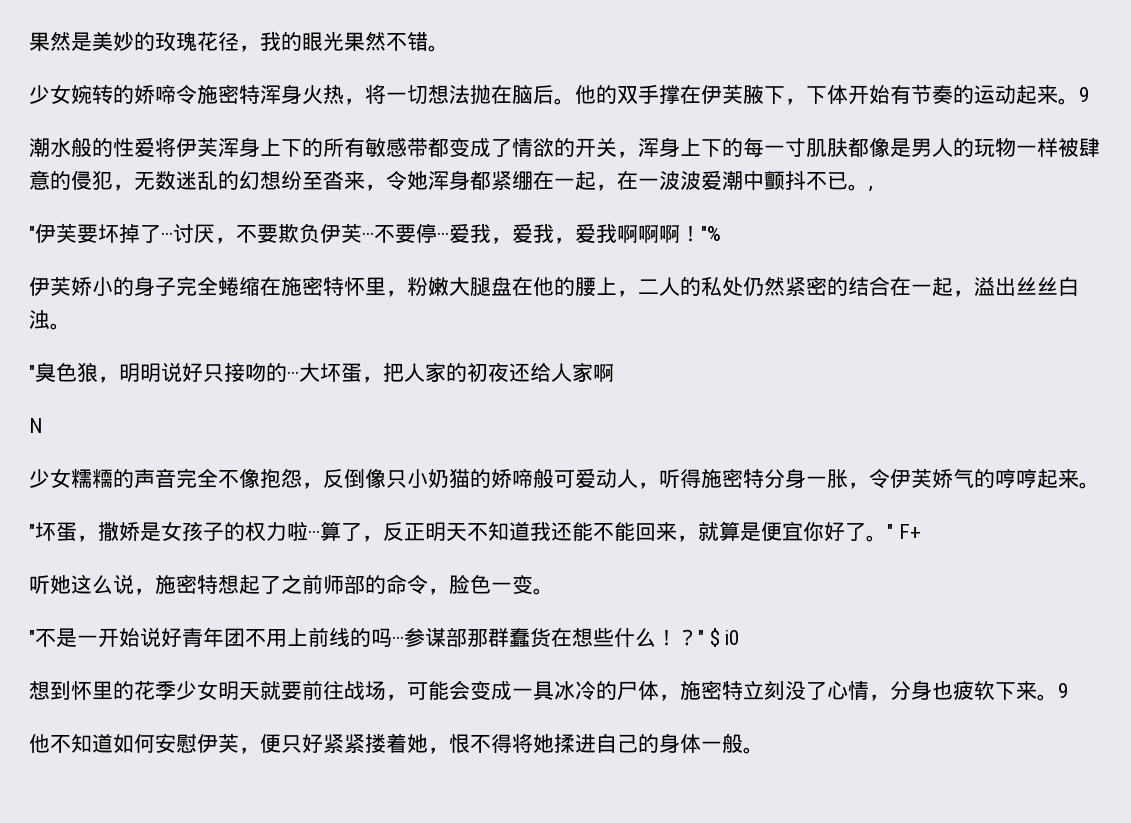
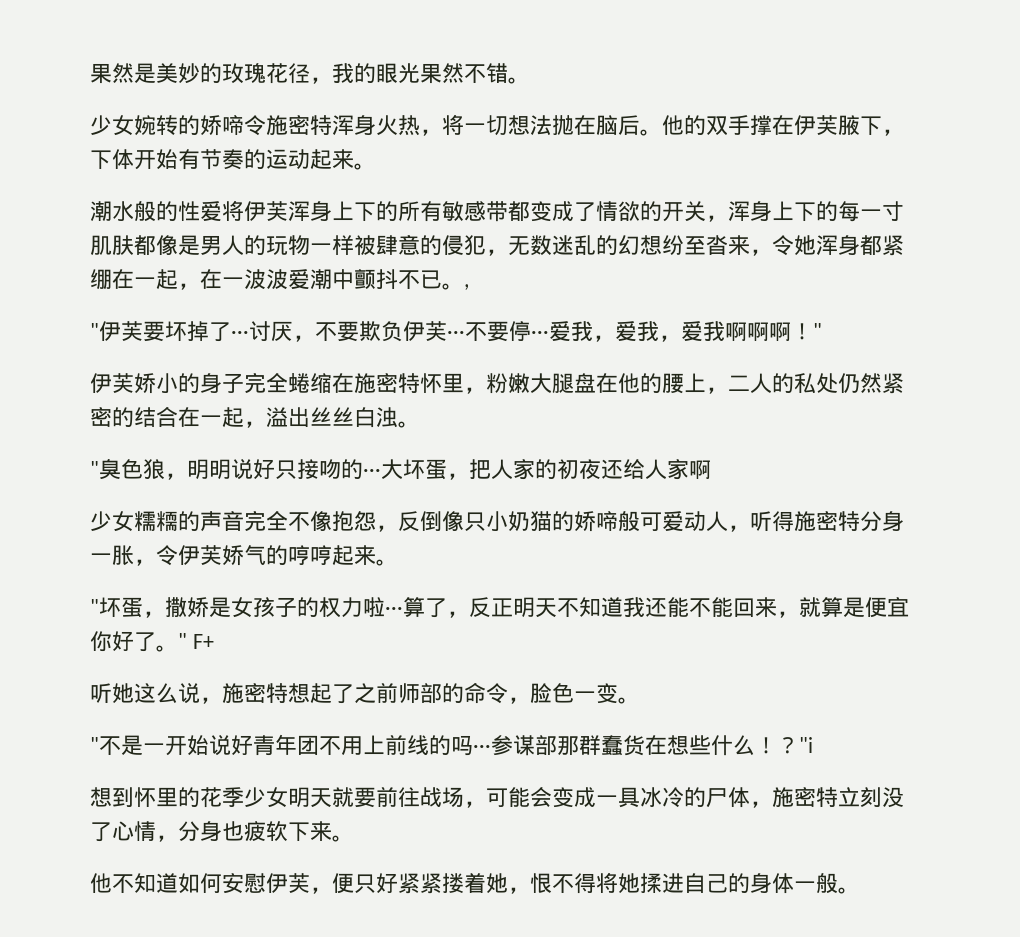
- 他的双手撑在伊芙腋下，下体开始有节奏的运动起来。9
+ 他的双手撑在伊芙腋下，下体开始有节奏的运动起来。
- "伊芙要坏掉了···讨厌，不要欺负伊芙···不要停···爱我，爱我，爱我啊啊啊！"%
+ "伊芙要坏掉了···讨厌，不要欺负伊芙···不要停···爱我，爱我，爱我啊啊啊！"
- N
- " $ i0
+ "i
- 想到怀里的花季少女明天就要前往战场，可能会变成一具冰冷的尸体，施密特立刻没了心情，分身也疲软下来。9
+ 想到怀里的花季少女明天就要前往战场，可能会变成一具冰冷的尸体，施密特立刻没了心情，分身也疲软下来。

